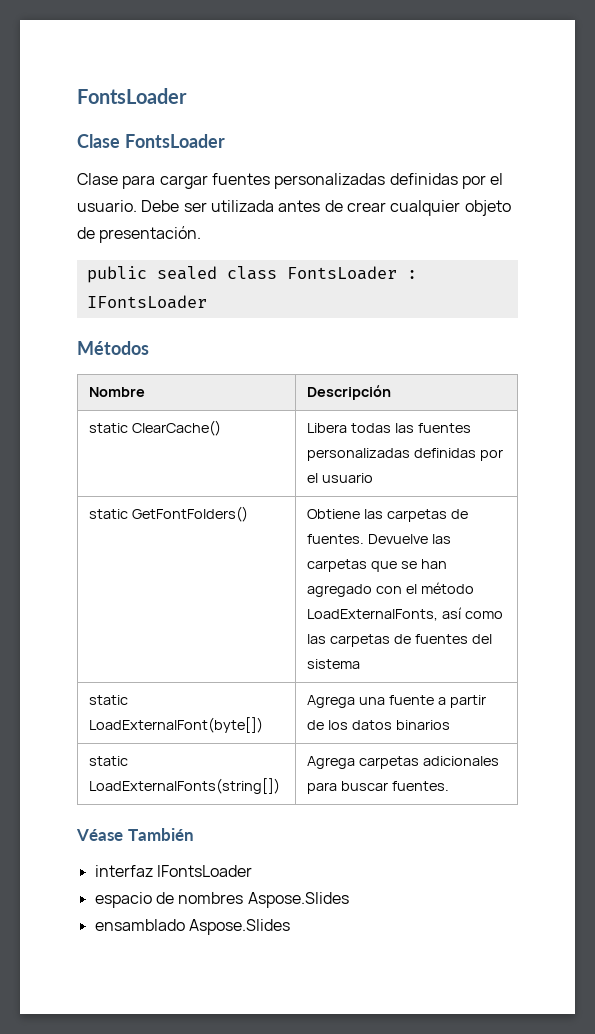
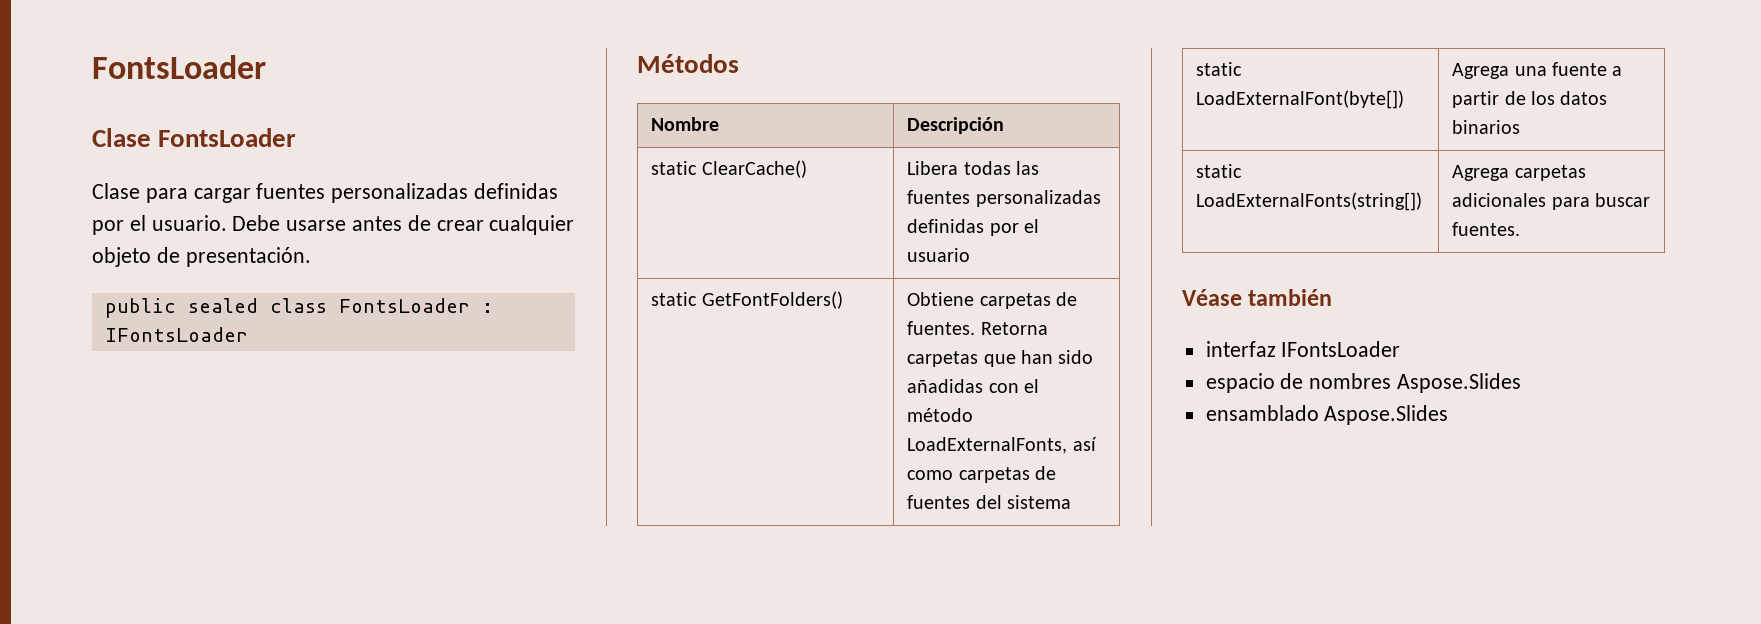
- Debe ser utilizada antes de crear cualquier objeto de presentación.
+ Debe usarse antes de crear cualquier objeto de presentación.
- static GetFontFolders() | Obtiene las carpetas de fuentes. Devuelve las carpetas que se han agregado con el método LoadExternalFonts, así como las carpetas de fuentes del sistema
+ static GetFontFolders() | Obtiene carpetas de fuentes. Retorna carpetas que han sido añadidas con el método LoadExternalFonts, así como carpetas de fuentes del sistema
- Véase También
+ Véase también

